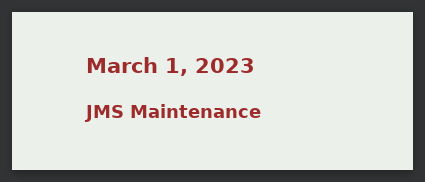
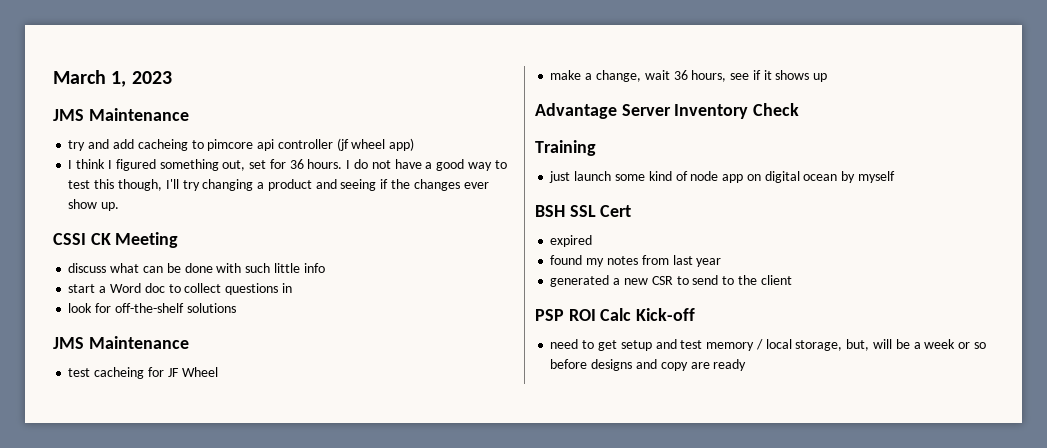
+ try and add cacheing to pimcore api controller (jf wheel app)
+ I think I figured something out, set for 36 hours. I do not have a good way to test this though, I'll try changing a product and seeing if the changes ever show up.
+ CSSI CK Meeting
+ discuss what can be done with such little info
+ start a Word doc to collect questions in
+ look for off-the-shelf solutions
+ JMS Maintenance
+ test cacheing for JF Wheel
+ make a change, wait 36 hours, see if it shows up
+ Advantage Server Inventory Check
+ Training
+ just launch some kind of node app on digital ocean by myself
+ BSH SSL Cert
+ expired
+ found my notes from last year
+ generated a new CSR to send to the client
+ PSP ROI Calc Kick-off
+ need to get setup and test memory / local storage, but, will be a week or so before designs and copy are ready

